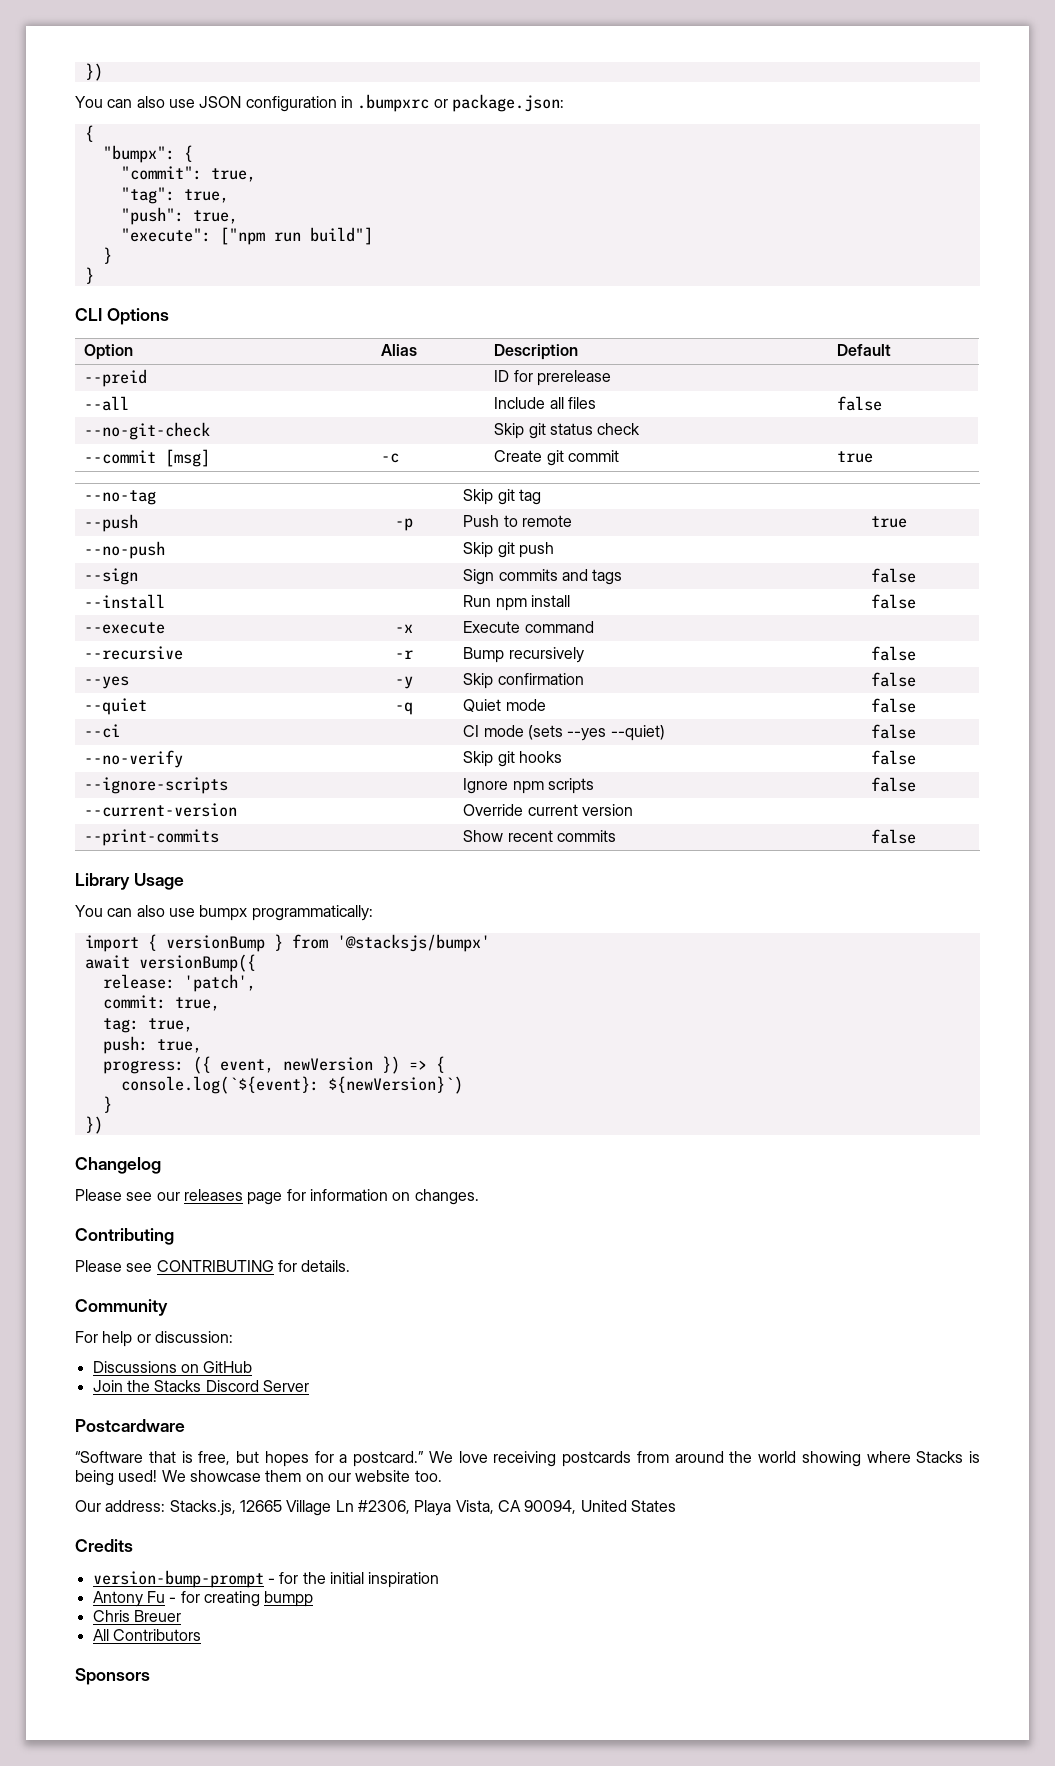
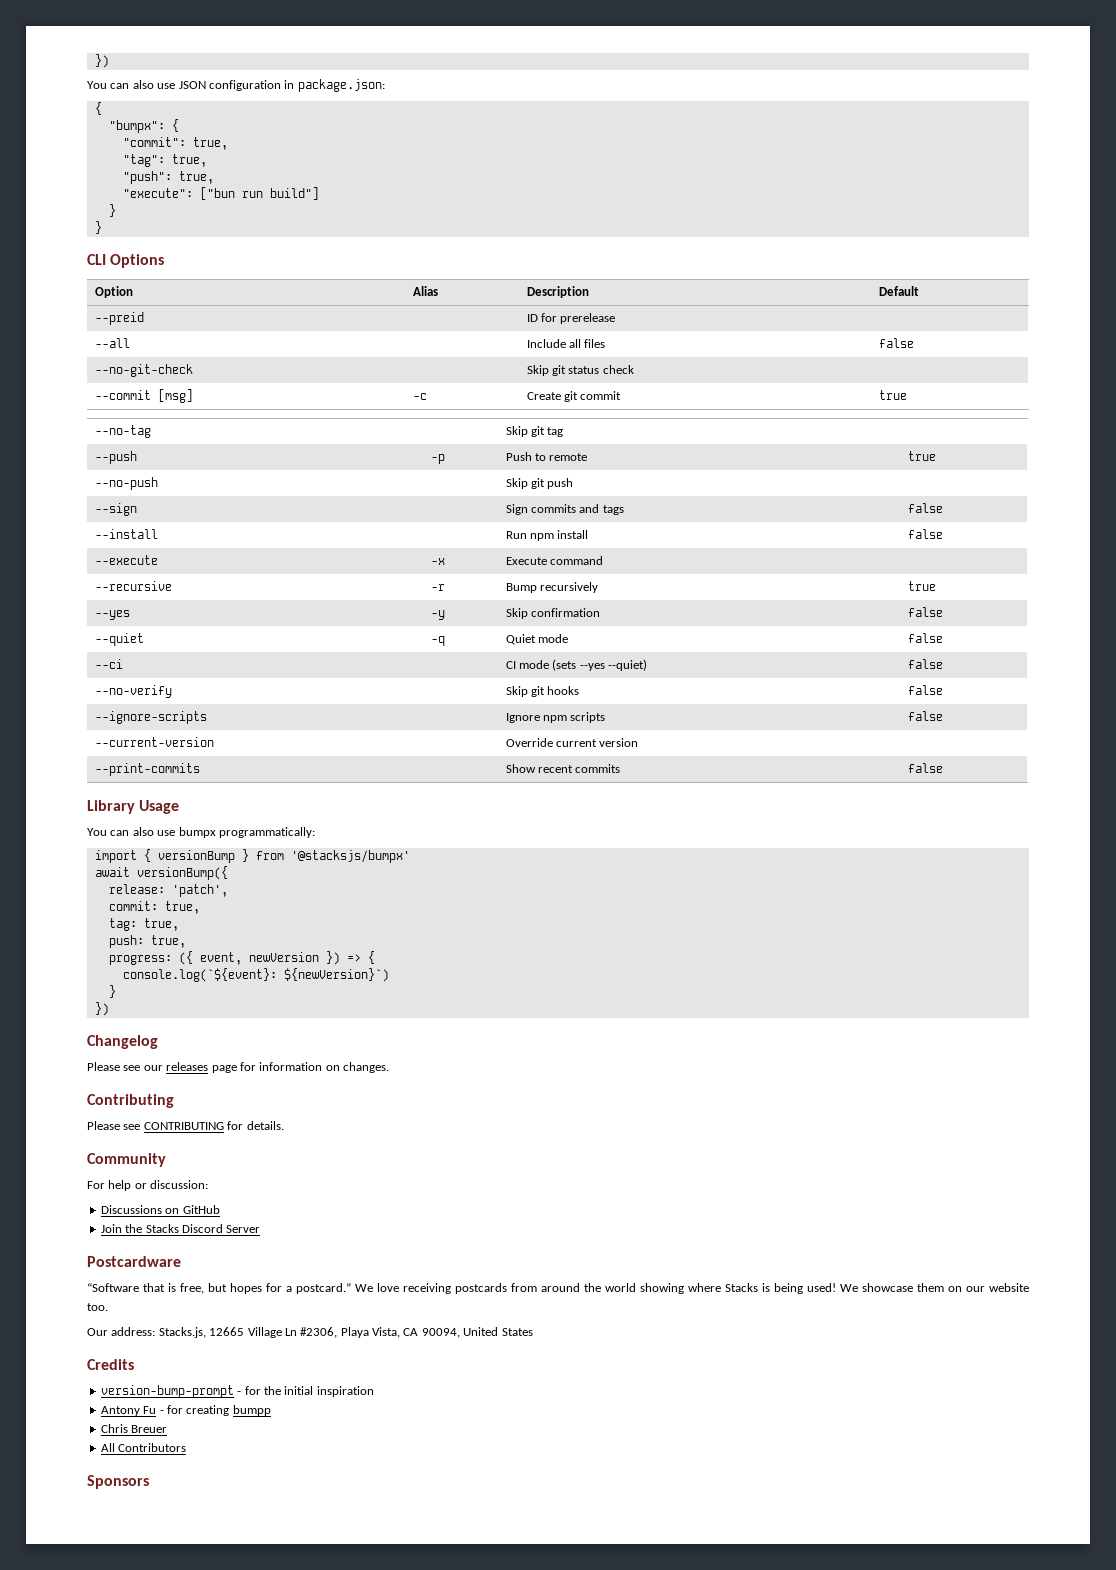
- You can also use JSON configuration in .bumpxrc or package.json:
+ You can also use JSON configuration in package.json:
- "execute": ["npm run build"]
+ "execute": ["bun run build"]
- --recursive | -r | Bump recursively | false
+ --recursive | -r | Bump recursively | true

